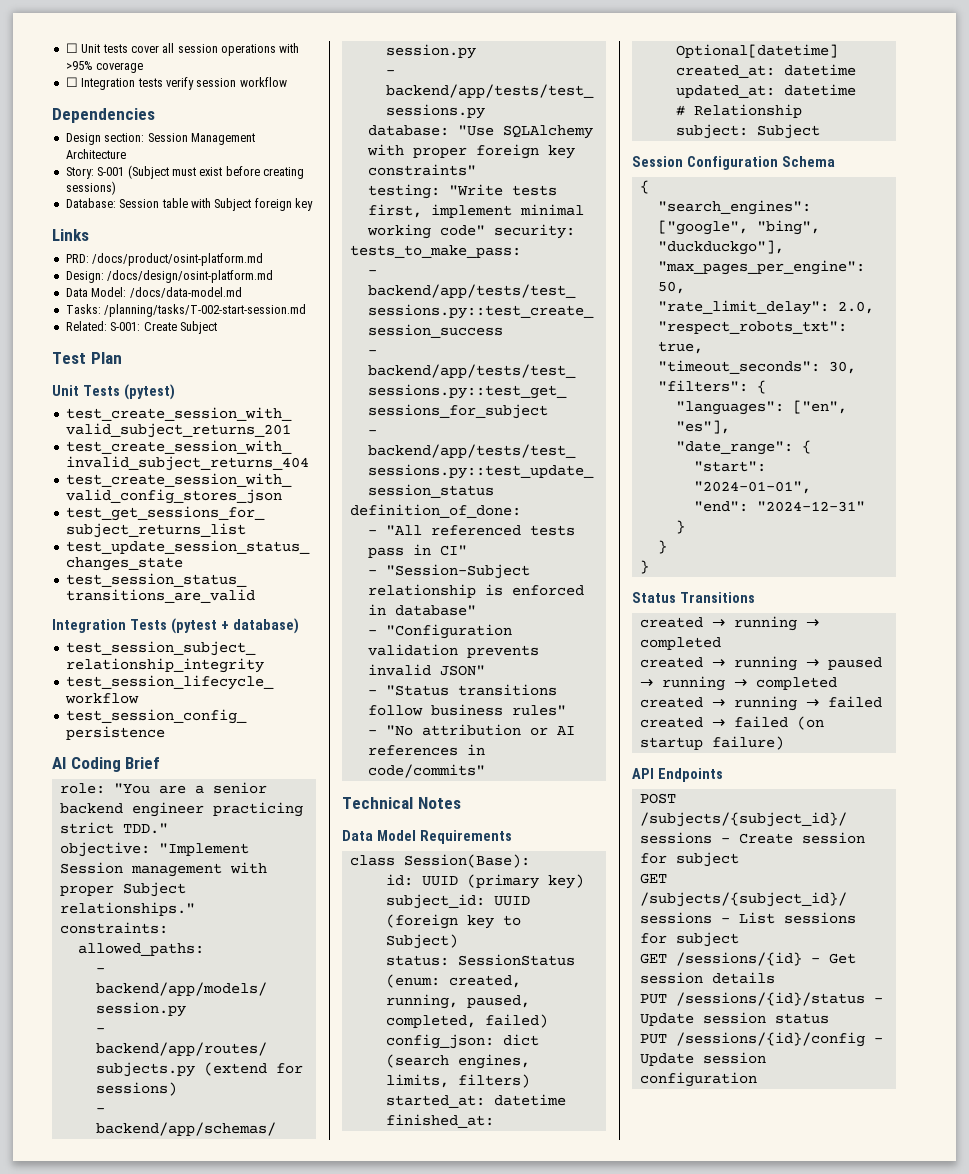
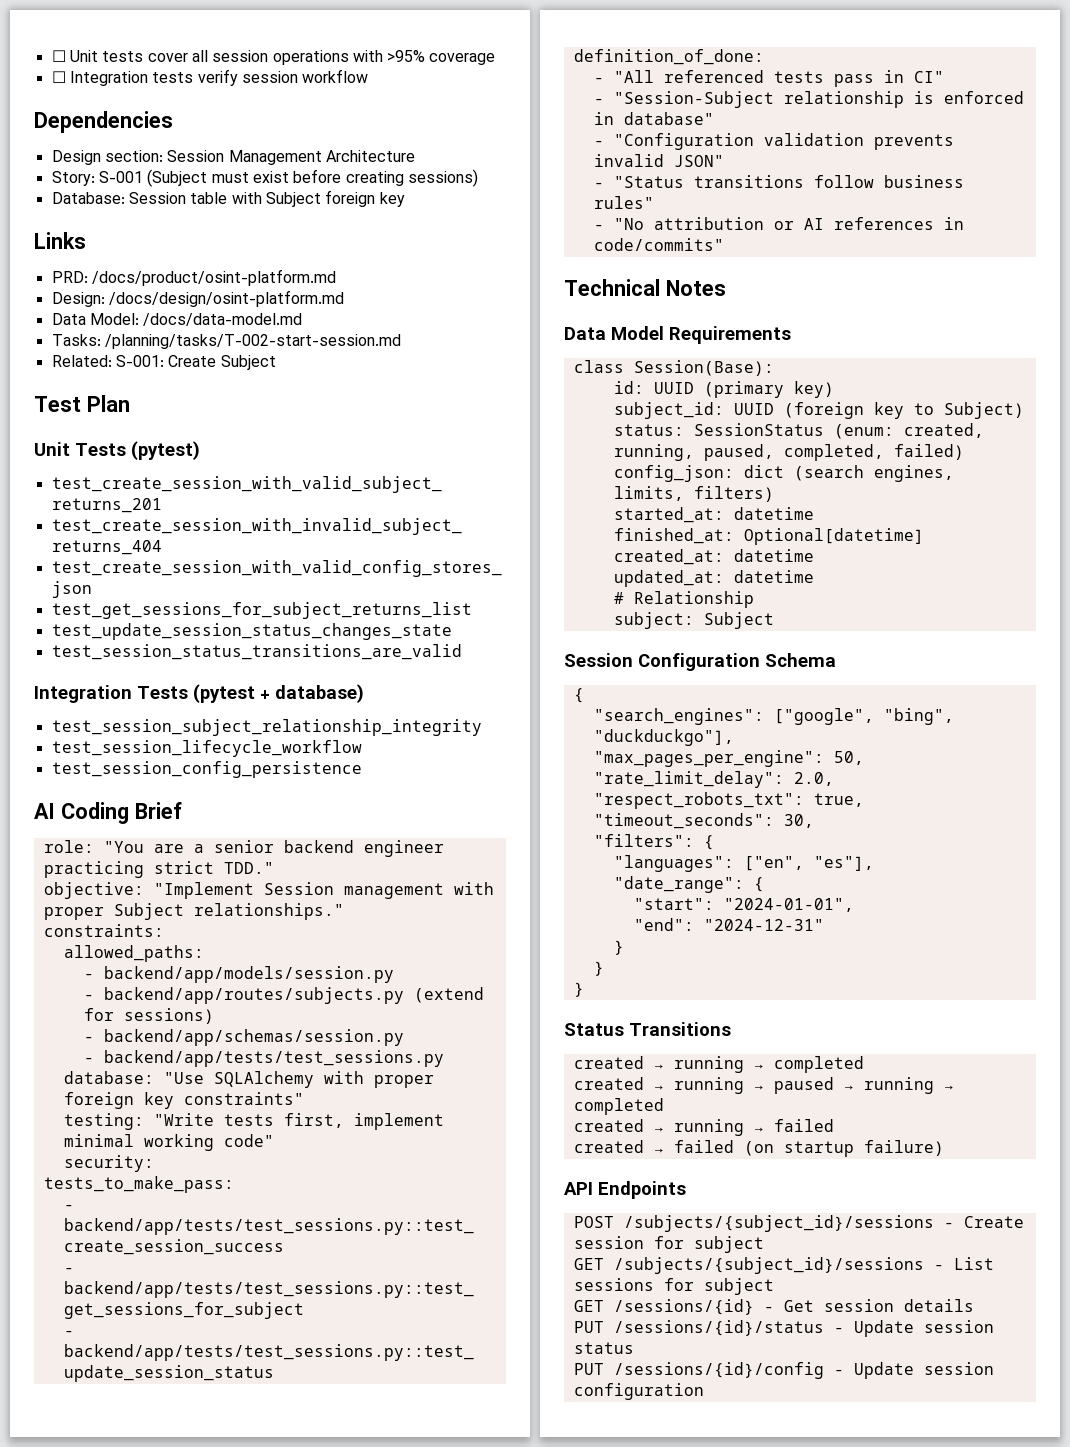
- testing: "Write tests first, implement minimal working code" security:
+ testing: "Write tests first, implement minimal working code"
+ security:

